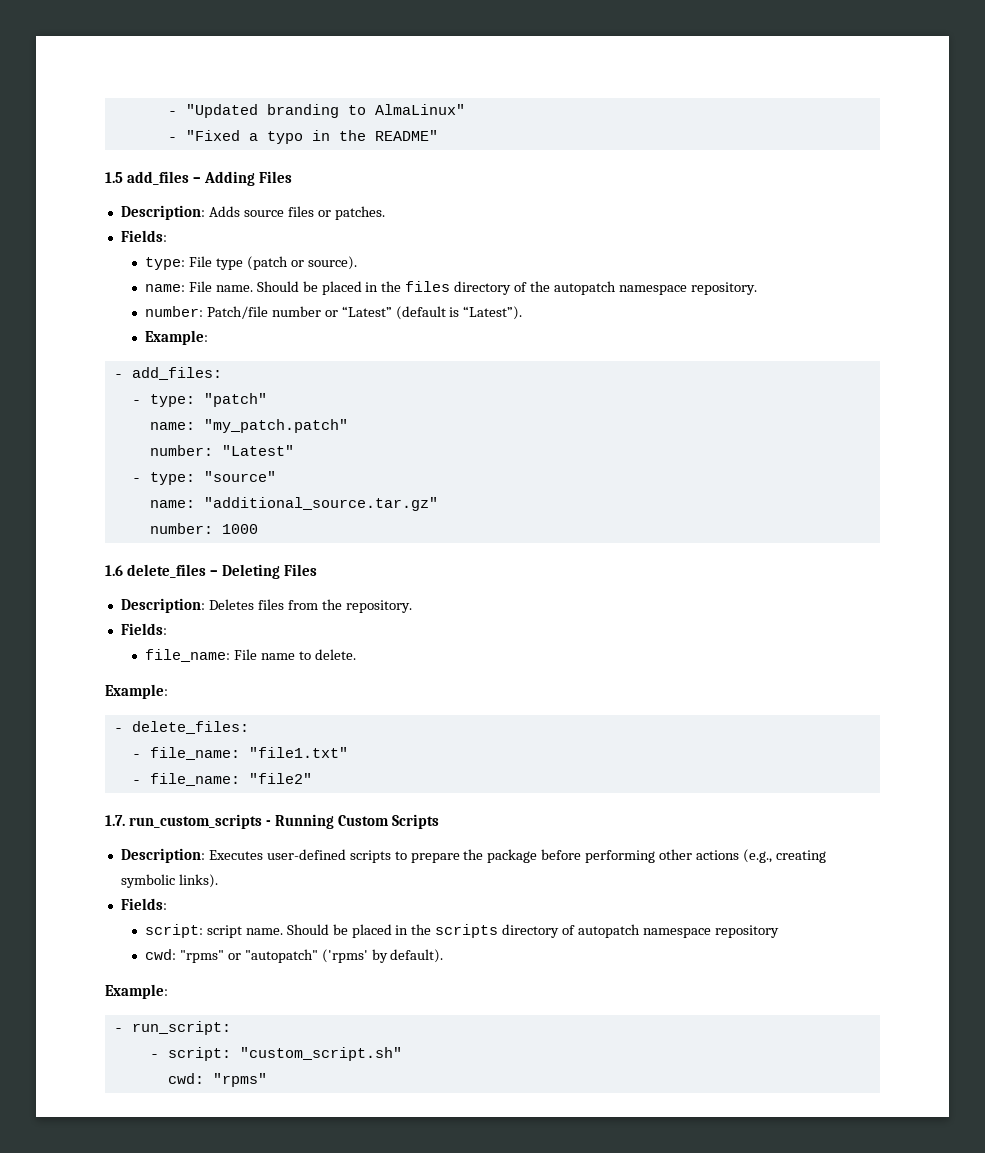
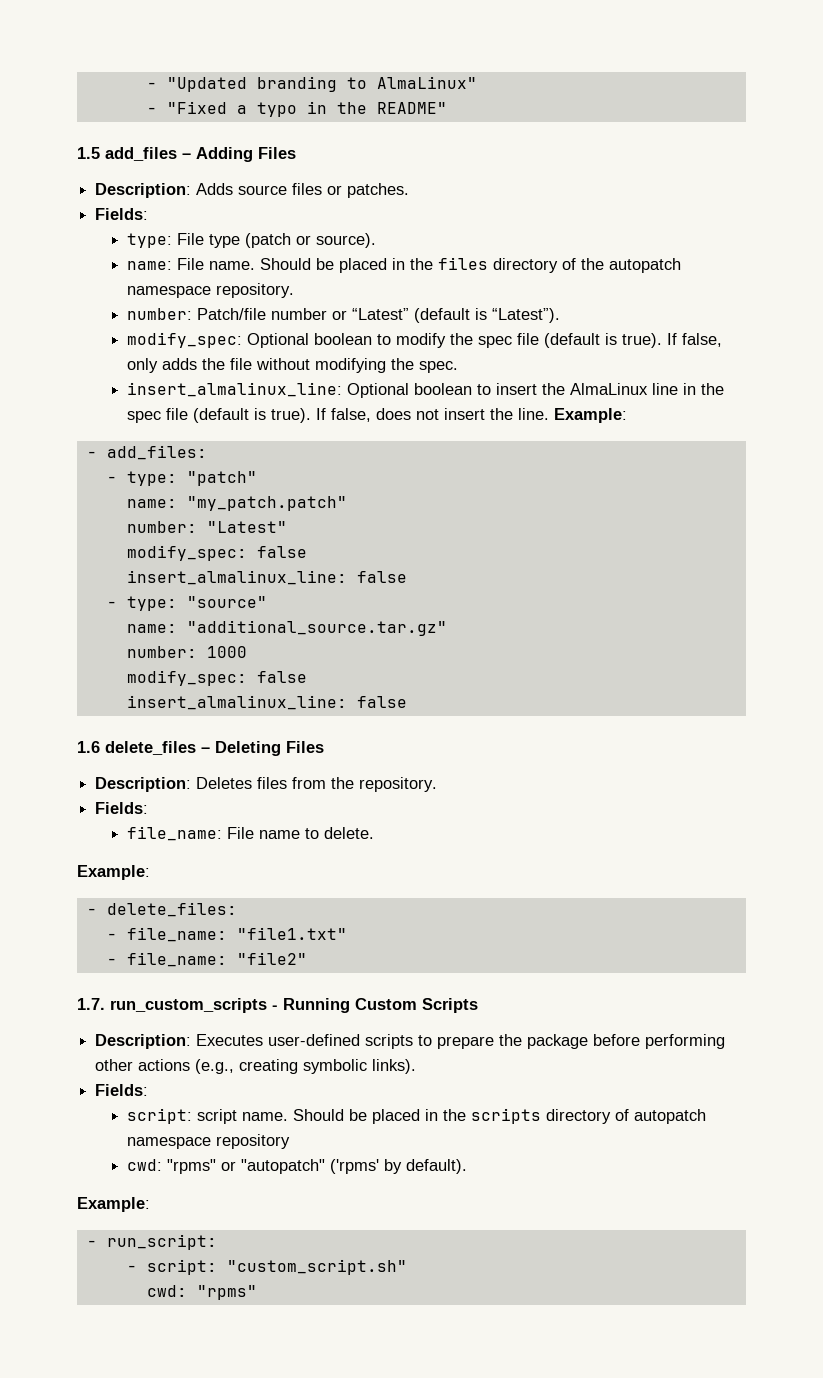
+ modify_spec: Optional boolean to modify the spec file (default is true). If false, only adds the file without modifying the spec.
+ insert_almalinux_line: Optional boolean to insert the AlmaLinux line in the spec file (default is true). If false, does not insert the line.
  number: "Latest"
+ modify_spec: false
+ insert_almalinux_line: false
  number: 1000
+ modify_spec: false
+ insert_almalinux_line: false

